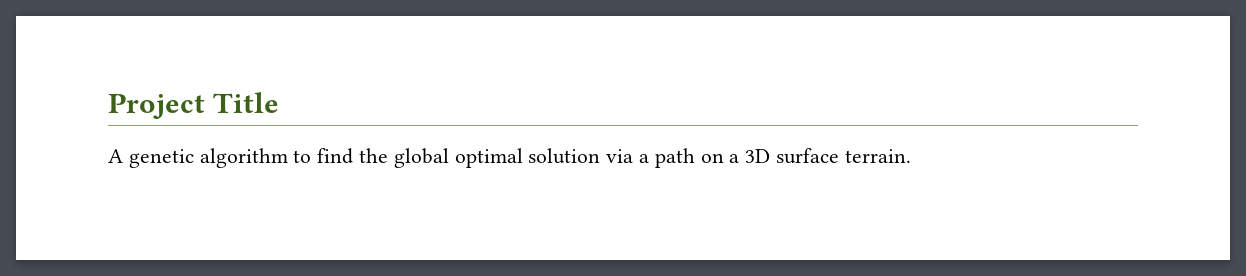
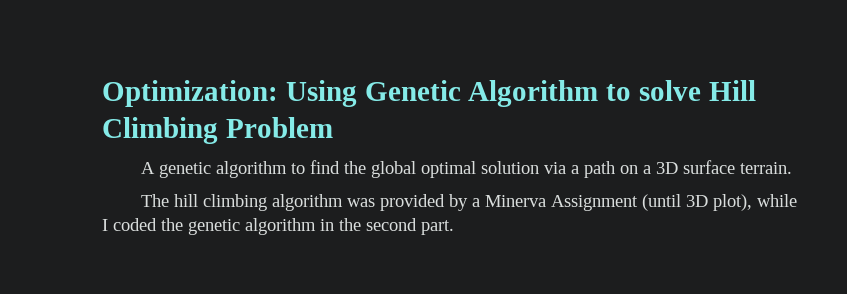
- Project Title
+ Optimization: Using Genetic Algorithm to solve Hill Climbing Problem
+ The hill climbing algorithm was provided by a Minerva Assignment (until 3D plot), while I coded the genetic algorithm in the second part.

